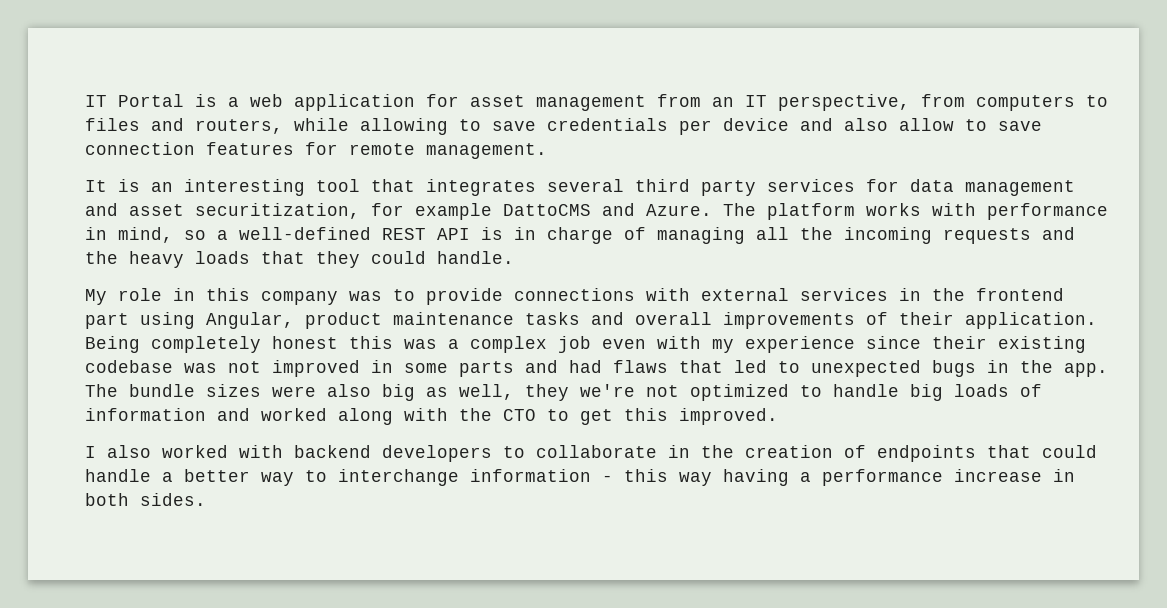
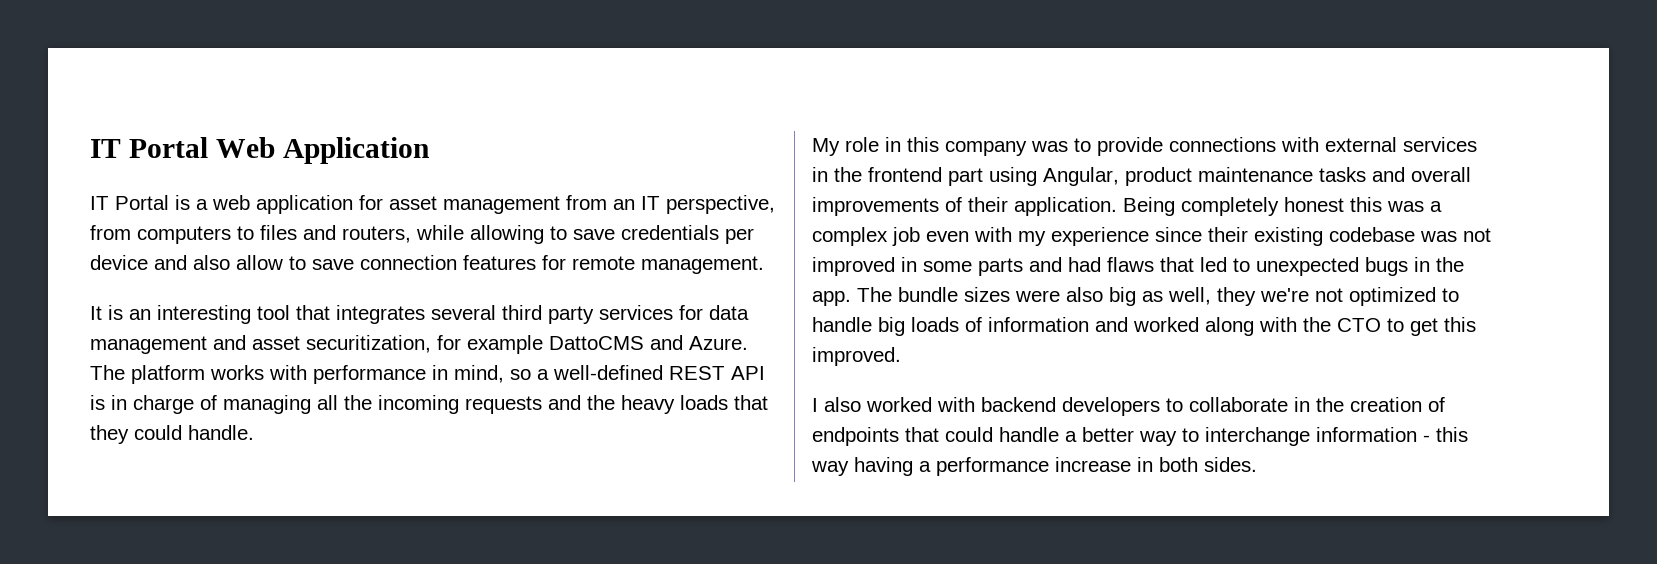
+ IT Portal Web Application

